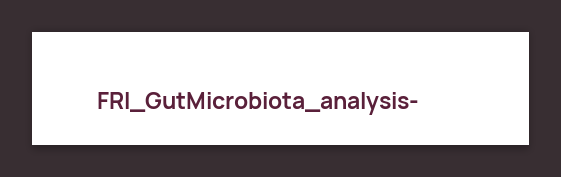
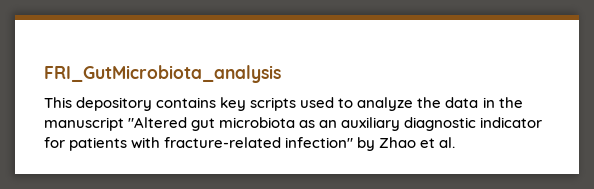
- FRI_GutMicrobiota_analysis-
+ FRI_GutMicrobiota_analysis
+ This depository contains key scripts used to analyze the data in the manuscript "Altered gut microbiota as an auxiliary diagnostic indicator for patients with fracture-related infection" by Zhao et al.

